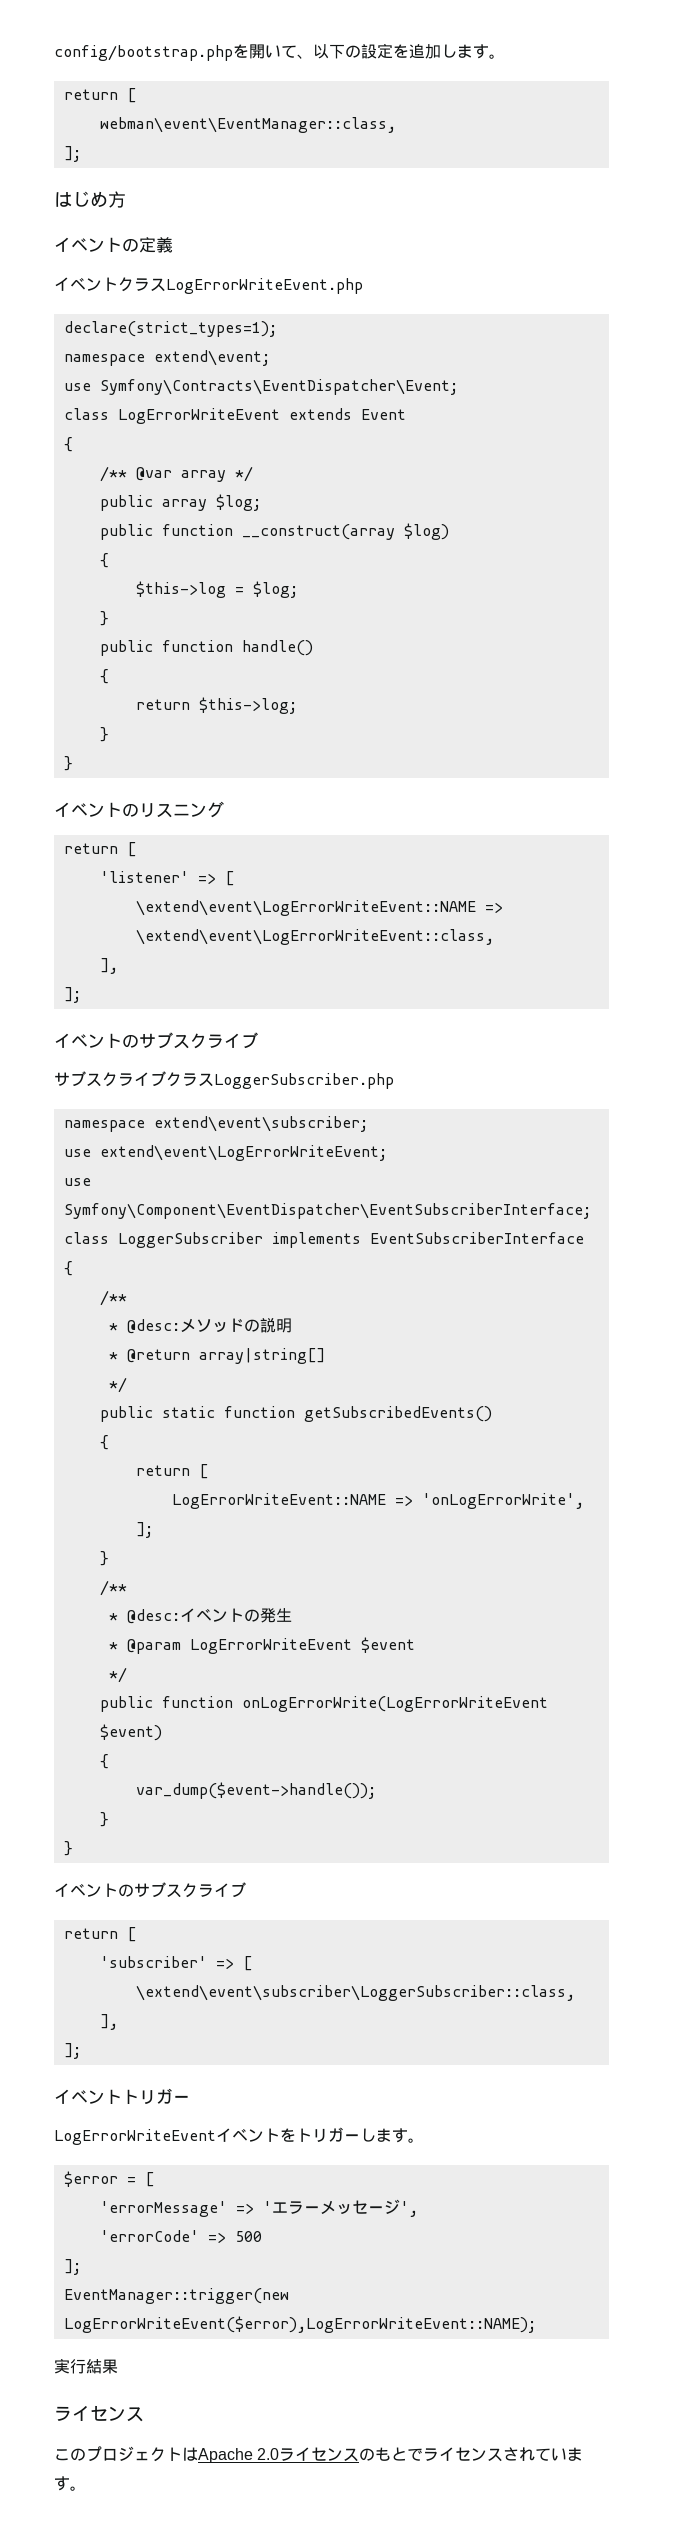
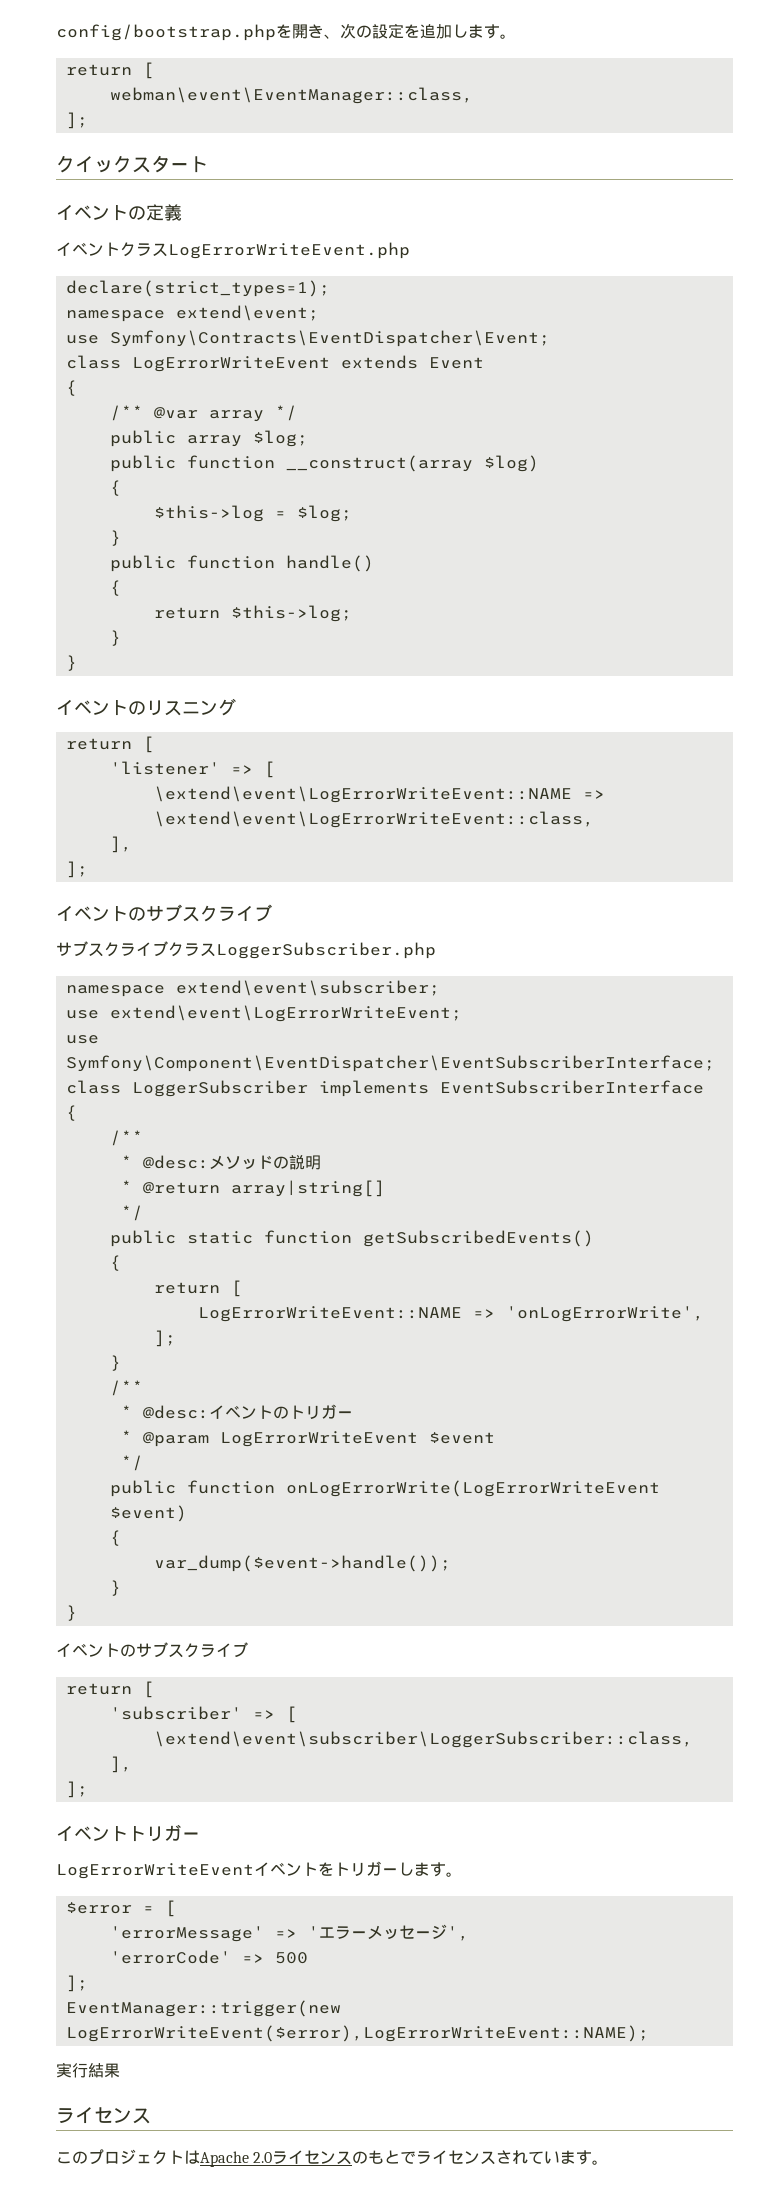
- config/bootstrap.phpを開いて、以下の設定を追加します。
+ config/bootstrap.phpを開き、次の設定を追加します。
- はじめ方
+ クイックスタート
- * @desc:イベントの発生
+ * @desc:イベントのトリガー

